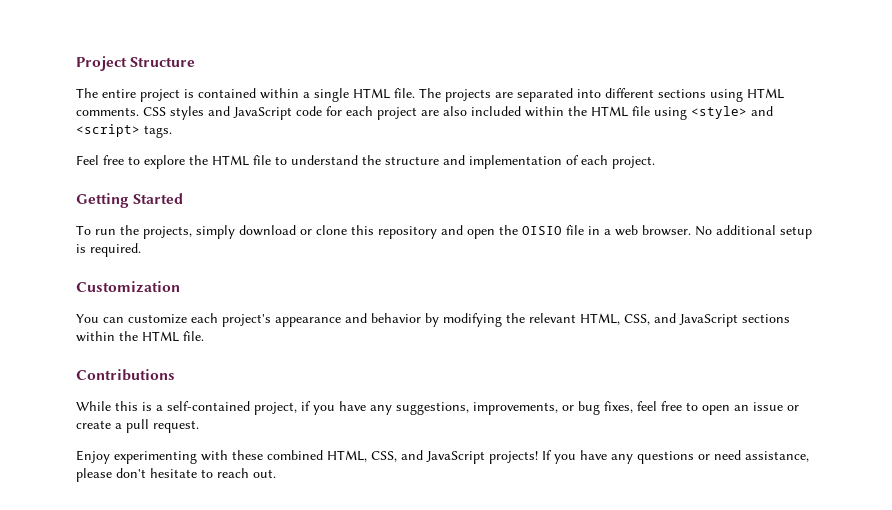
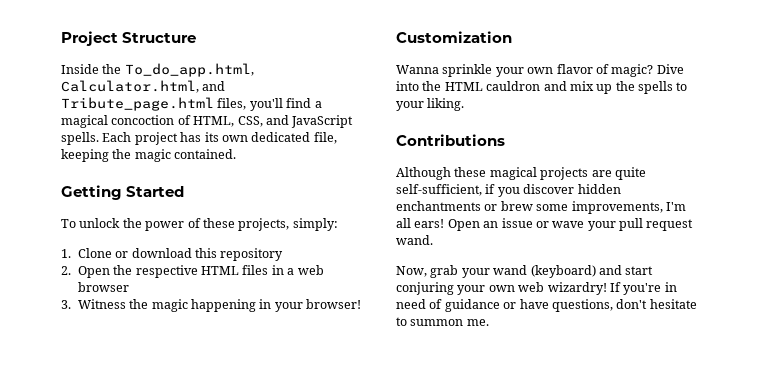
- The entire project is contained within a single HTML file. The projects are separated into different sections using HTML comments. CSS styles and JavaScript code for each project are also included within the HTML file using <style> and <script> tags.
- Feel free to explore the HTML file to understand the structure and implementation of each project.
+ Inside the To_do_app.html, Calculator.html, and Tribute_page.html files, you'll find a magical concoction of HTML, CSS, and JavaScript spells. Each project has its own dedicated file, keeping the magic contained.
  Getting Started
- To run the projects, simply download or clone this repository and open the OISIO file in a web browser. No additional setup is required.
+ To unlock the power of these projects, simply:
+ 1. Clone or download this repository
+ 2. Open the respective HTML files in a web browser
+ 3. Witness the magic happening in your browser!
  Customization
- You can customize each project's appearance and behavior by modifying the relevant HTML, CSS, and JavaScript sections within the HTML file.
+ Wanna sprinkle your own flavor of magic? Dive into the HTML cauldron and mix up the spells to your liking.
  Contributions
- While this is a self-contained project, if you have any suggestions, improvements, or bug fixes, feel free to open an issue or create a pull request.
- Enjoy experimenting with these combined HTML, CSS, and JavaScript projects! If you have any questions or need assistance, please don't hesitate to reach out.
+ Although these magical projects are quite self-sufficient, if you discover hidden enchantments or brew some improvements, I'm all ears! Open an issue or wave your pull request wand.
+ Now, grab your wand (keyboard) and start conjuring your own web wizardry! If you're in need of guidance or have questions, don't hesitate to summon me.

